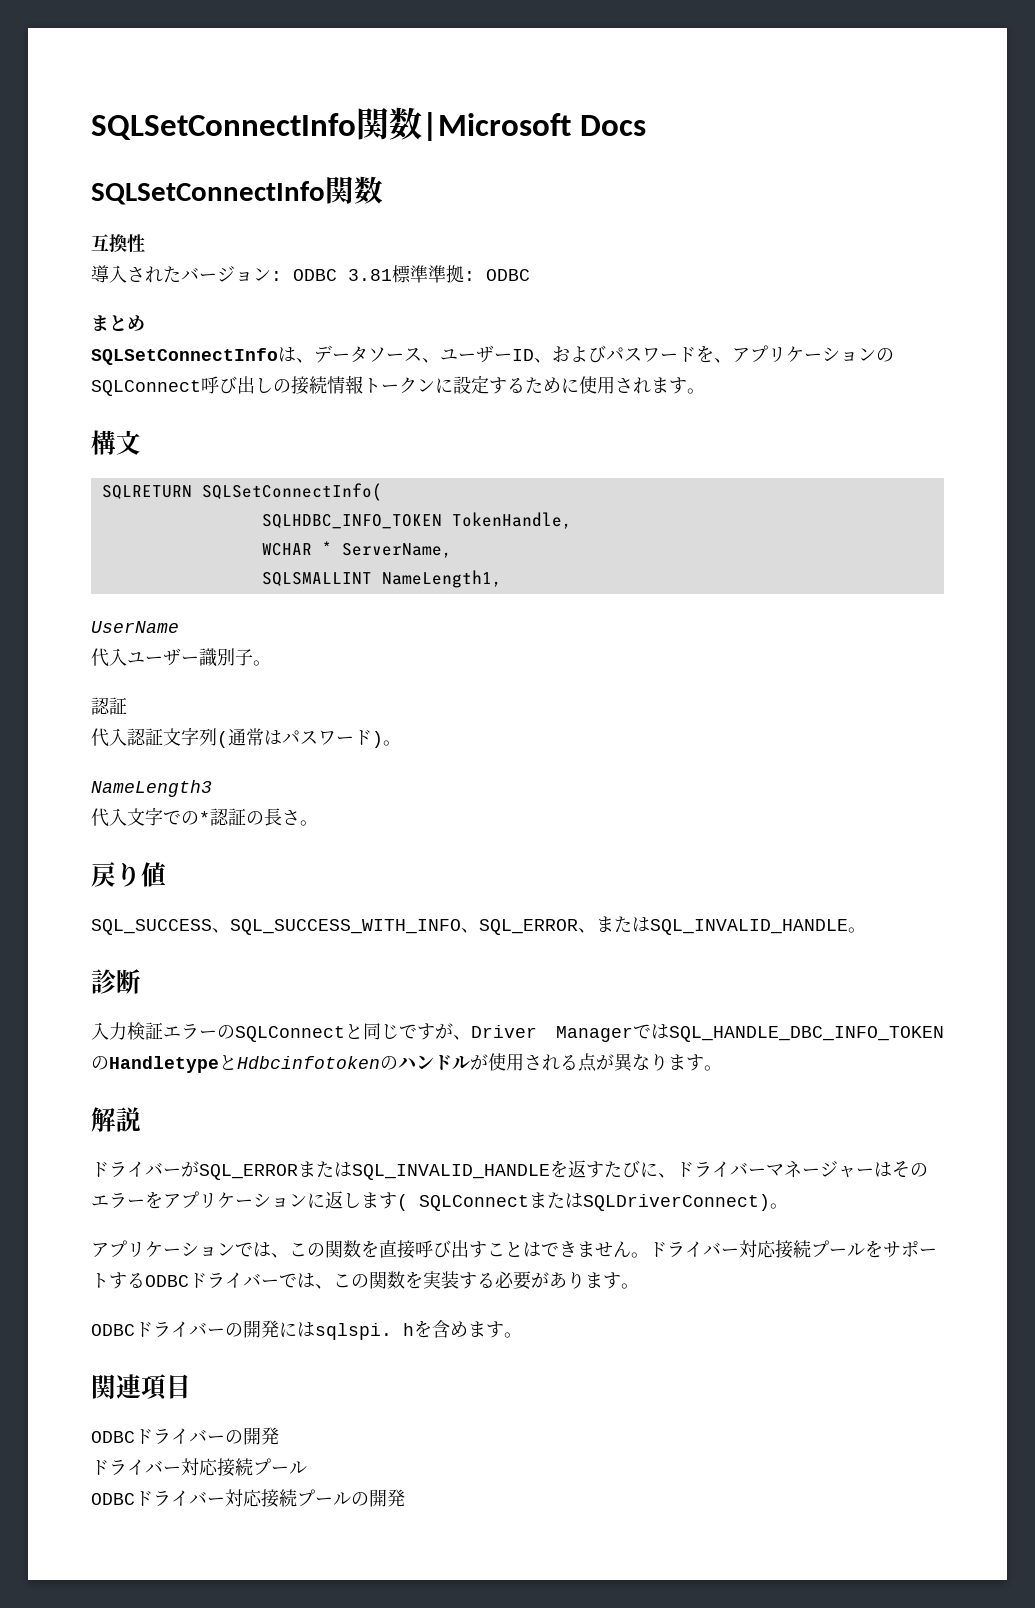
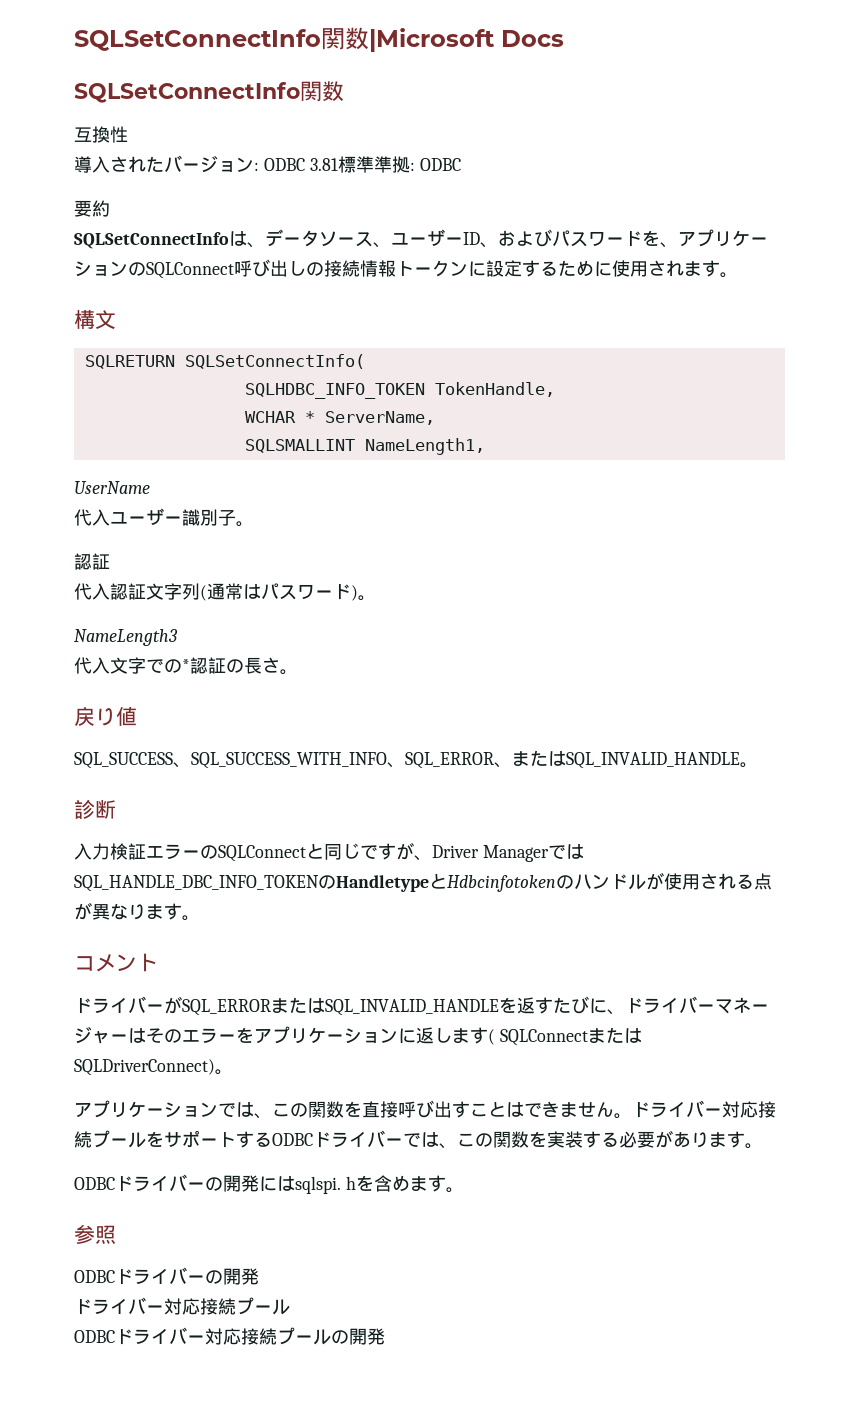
- まとめ
+ 要約
- 解説
+ コメント
- 関連項目
+ 参照

